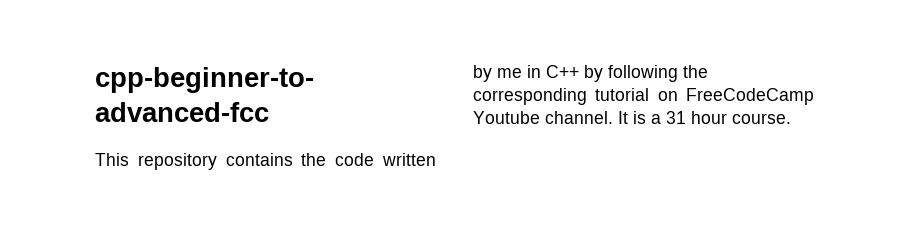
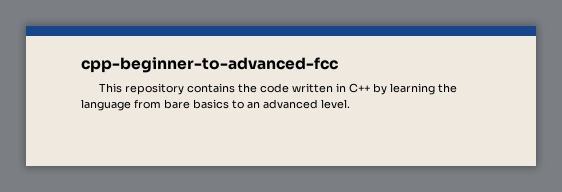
- This repository contains the code written by me in C++ by following the corresponding tutorial on FreeCodeCamp Youtube channel. It is a 31 hour course.
+ This repository contains the code written in C++ by learning the language from bare basics to an advanced level.

